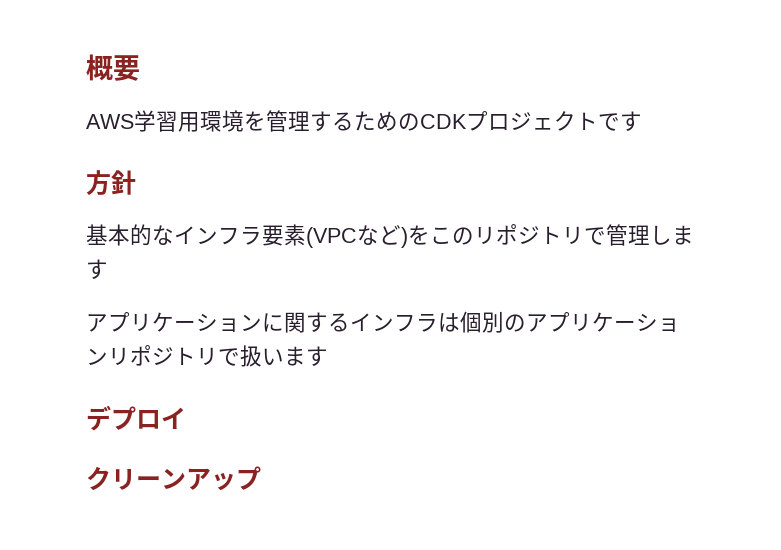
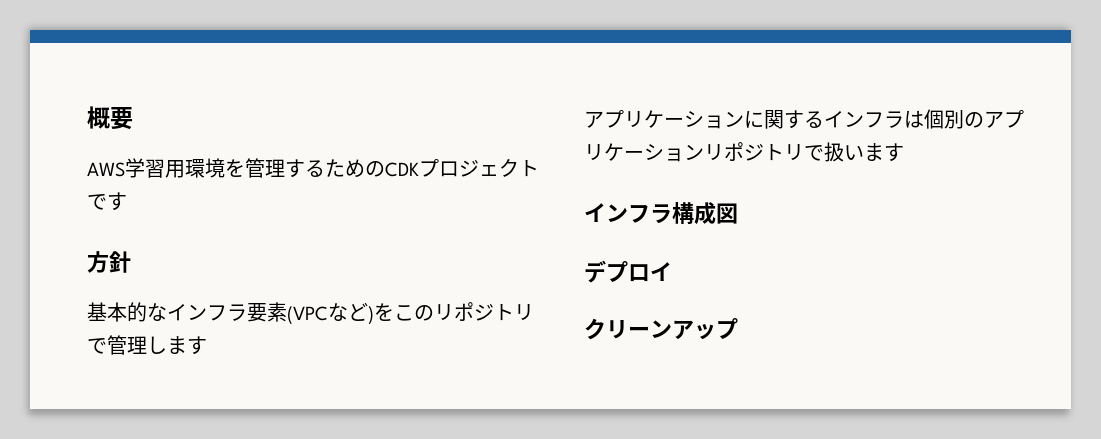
+ インフラ構成図

